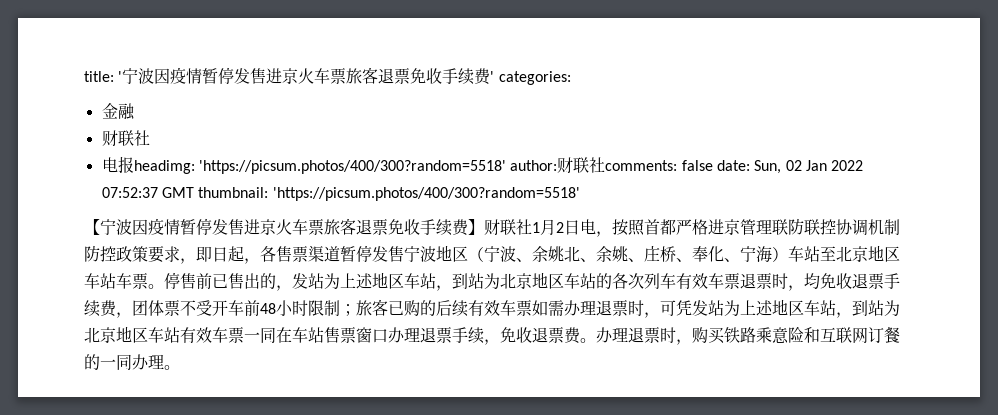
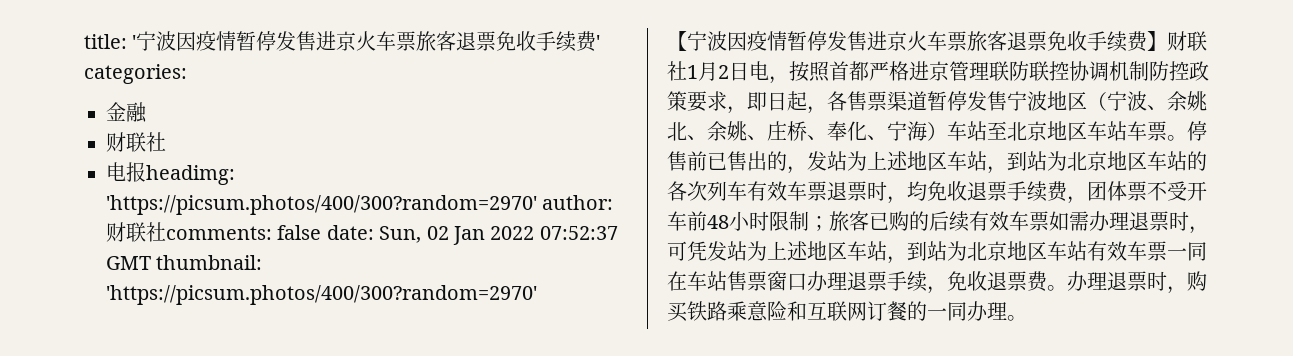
- 电报headimg: 'https://picsum.photos/400/300?random=5518' author:财联社comments: false date: Sun, 02 Jan 2022 07:52:37 GMT thumbnail: 'https://picsum.photos/400/300?random=5518'
+ 电报headimg: 'https://picsum.photos/400/300?random=2970' author:财联社comments: false date: Sun, 02 Jan 2022 07:52:37 GMT thumbnail: 'https://picsum.photos/400/300?random=2970'

